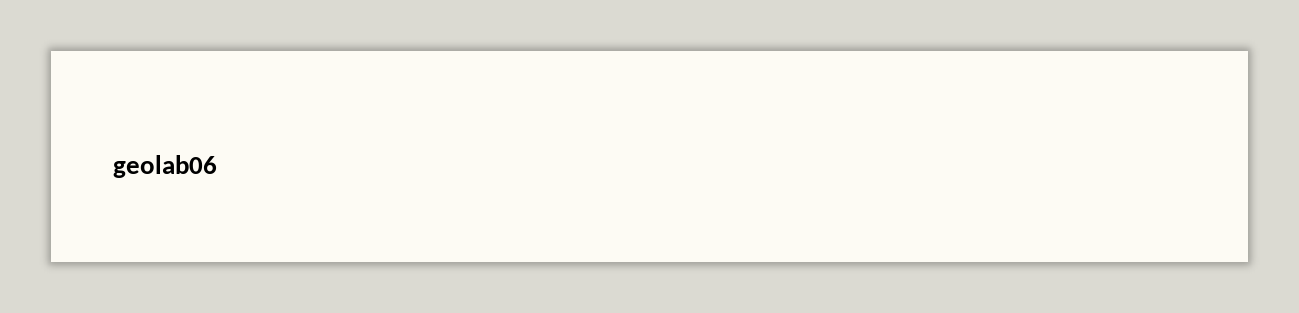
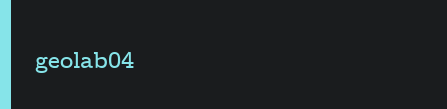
- geolab06
+ geolab04

